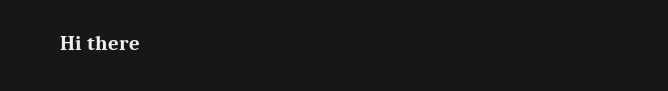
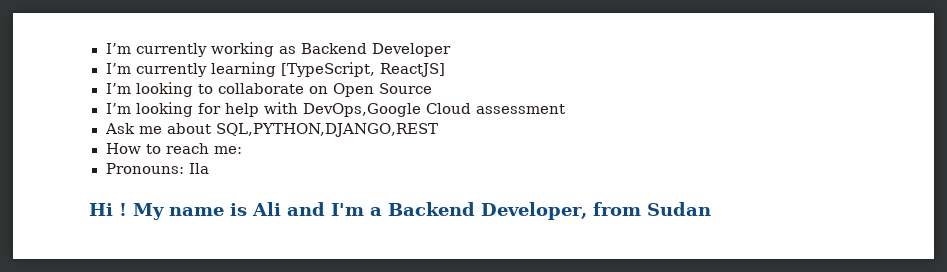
- Hi there
+ I’m currently working as Backend Developer
+ I’m currently learning [TypeScript, ReactJS]
+ I’m looking to collaborate on Open Source
+ I’m looking for help with DevOps,Google Cloud assessment
+ Ask me about SQL,PYTHON,DJANGO,REST
+ How to reach me:
+ Pronouns: Ila
+ Hi ! My name is Ali and I'm a Backend Developer, from Sudan

